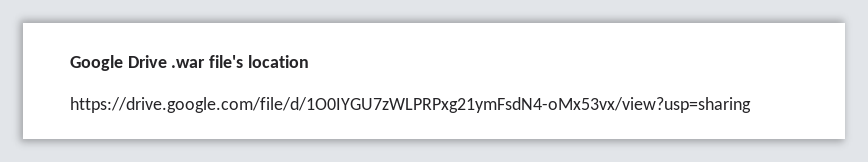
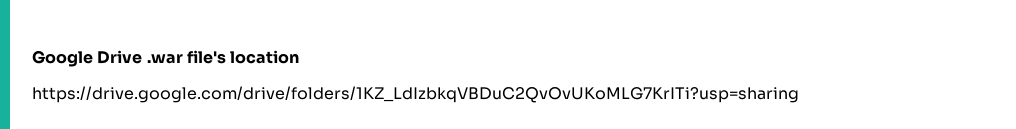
- https://drive.google.com/file/d/1O0IYGU7zWLPRPxg21ymFsdN4-oMx53vx/view?usp=sharing
+ https://drive.google.com/drive/folders/1KZ_LdIzbkqVBDuC2QvOvUKoMLG7KrITi?usp=sharing

